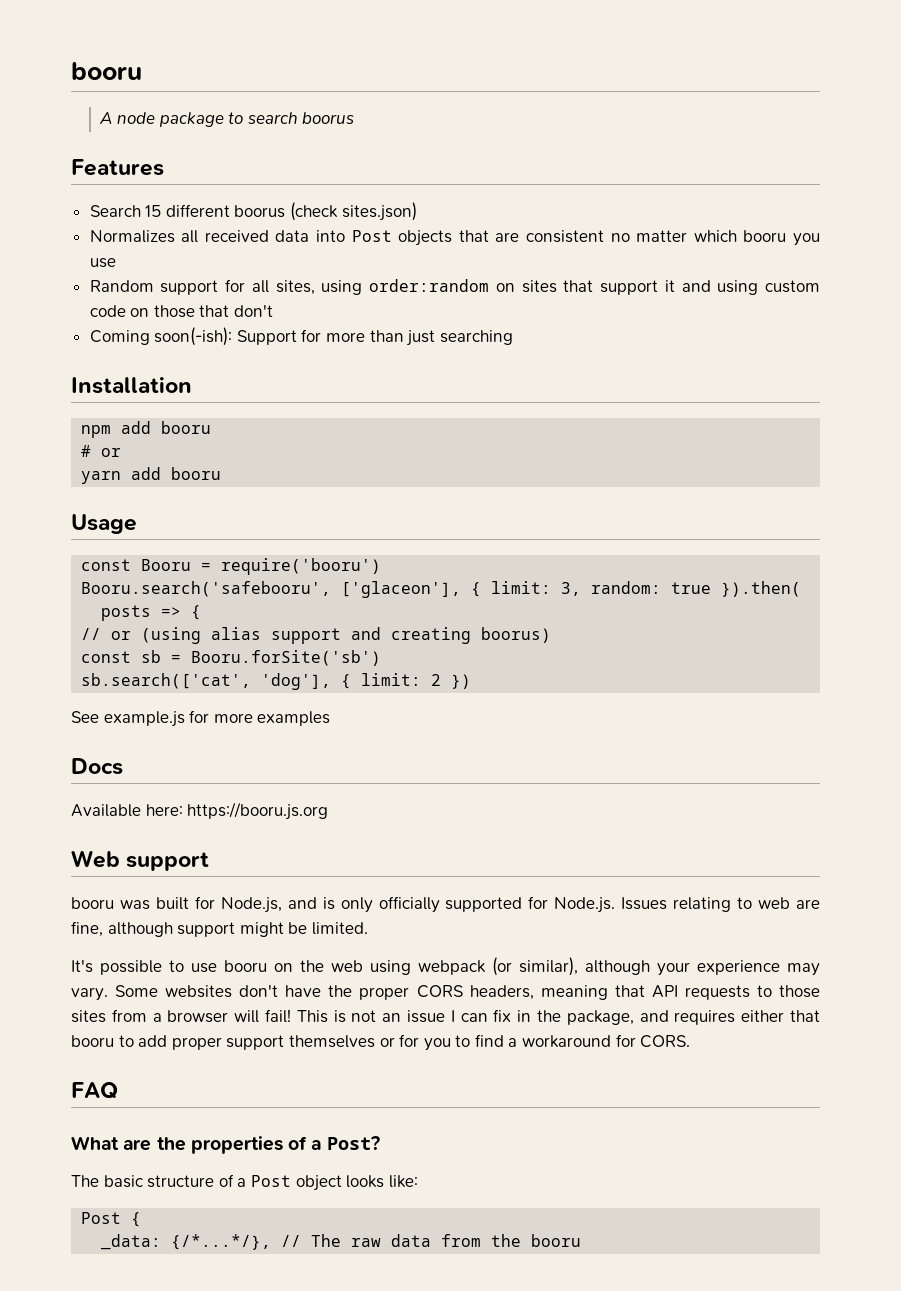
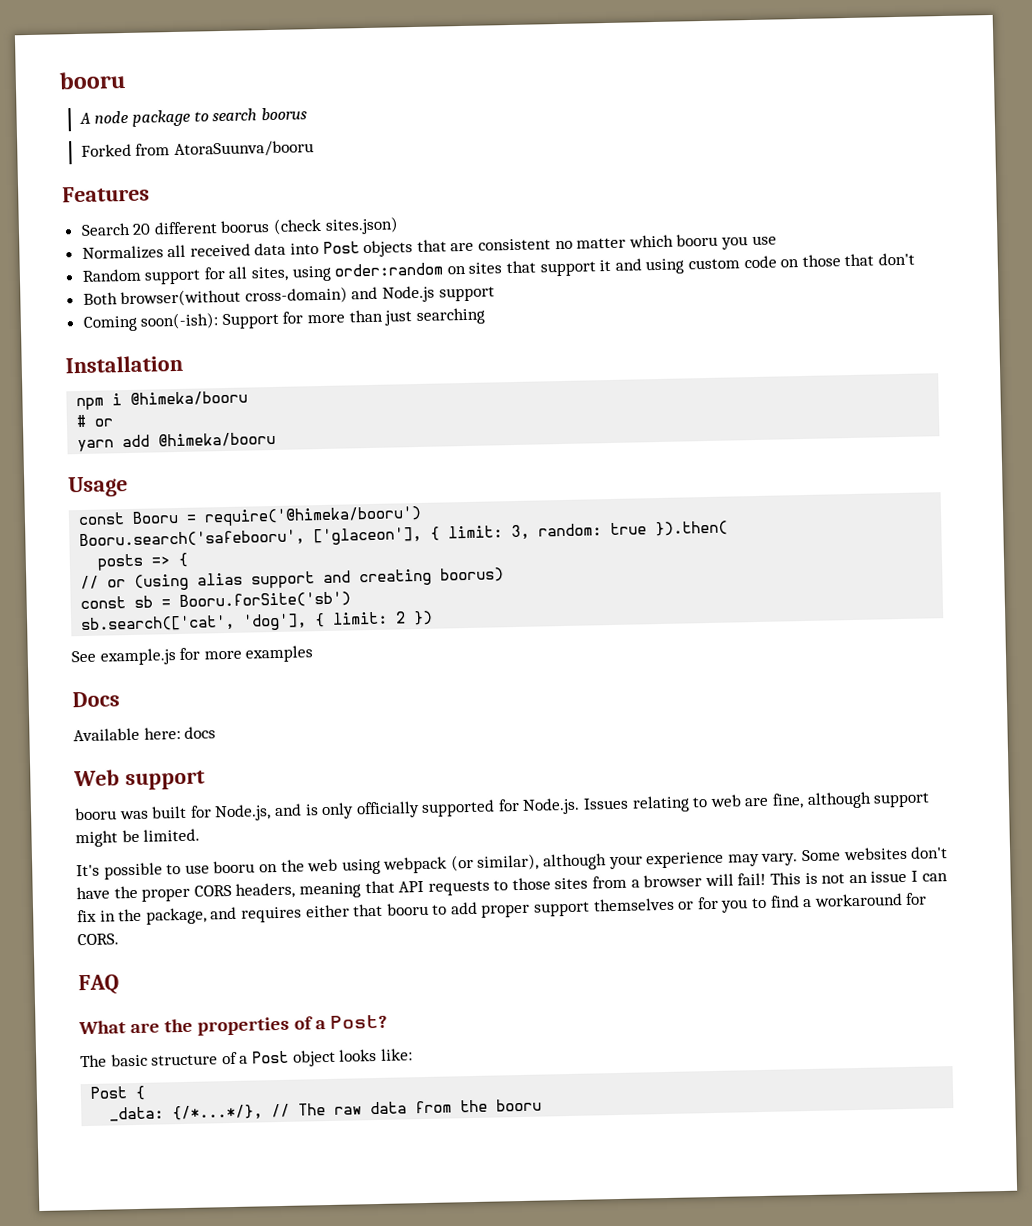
+ Forked from AtoraSuunva/booru
- Search 15 different boorus (check sites.json)
+ Search 20 different boorus (check sites.json)
+ Both browser(without cross-domain) and Node.js support
- npm add booru
+ npm i @himeka/booru
- yarn add booru
+ yarn add @himeka/booru
- const Booru = require('booru')
+ const Booru = require('@himeka/booru')
- Available here: https://booru.js.org
+ Available here: docs

